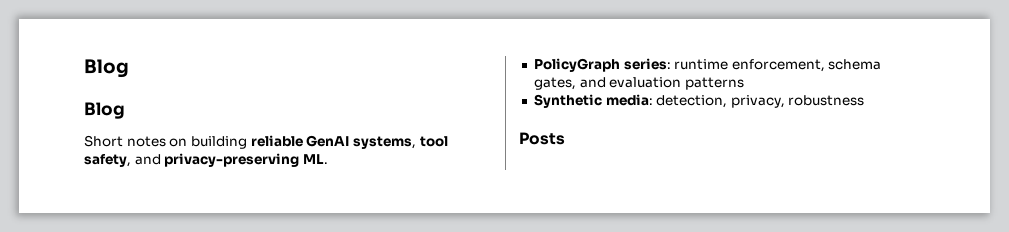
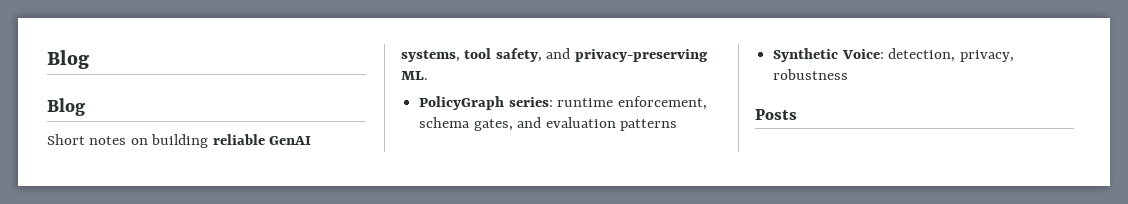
- Synthetic media: detection, privacy, robustness
+ Synthetic Voice: detection, privacy, robustness

